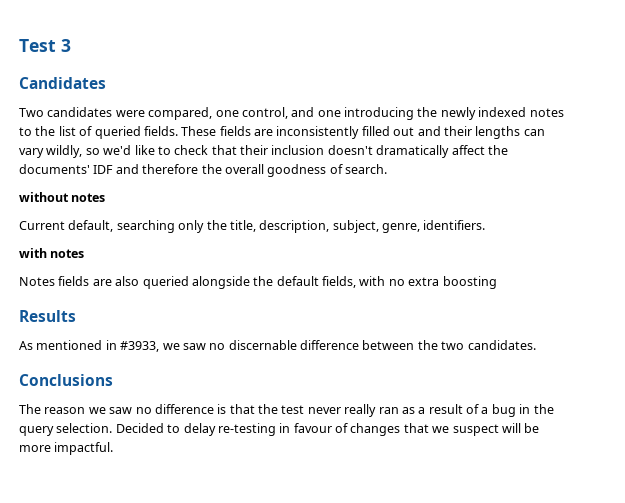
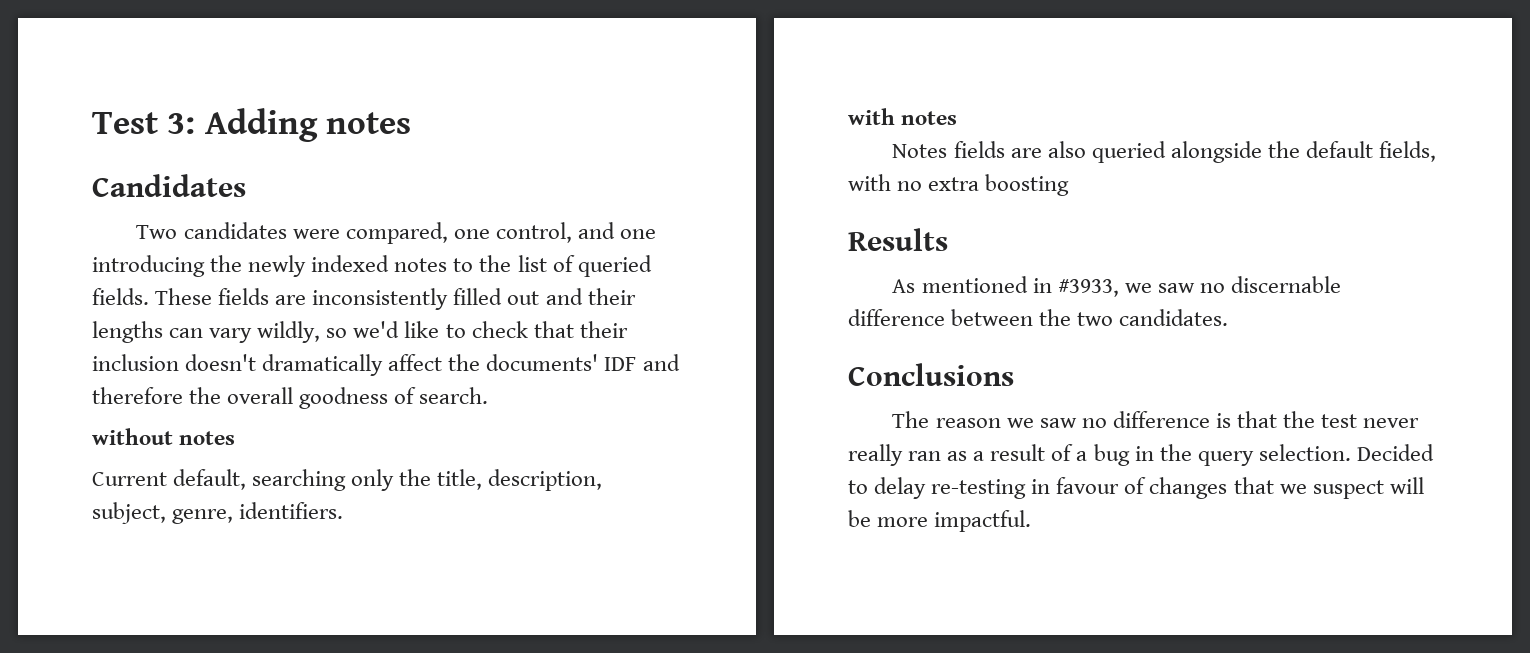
- Test 3
+ Test 3: Adding notes

